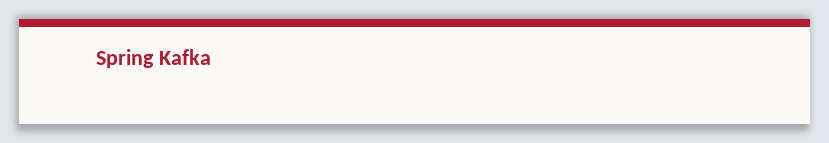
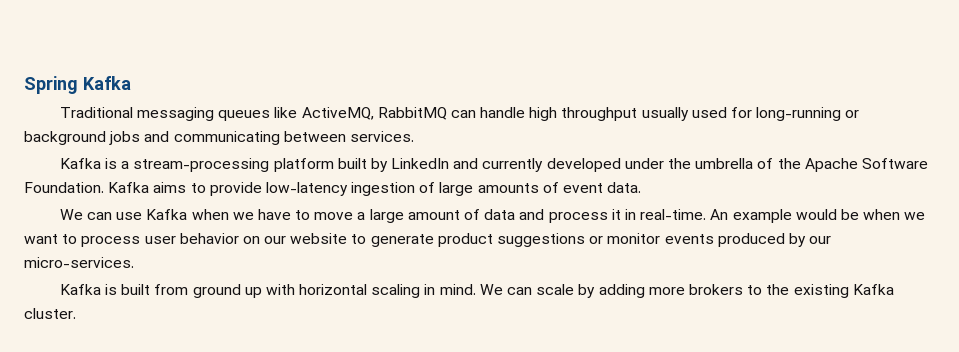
+ Traditional messaging queues like ActiveMQ, RabbitMQ can handle high throughput usually used for long-running or background jobs and communicating between services.
+ Kafka is a stream-processing platform built by LinkedIn and currently developed under the umbrella of the Apache Software Foundation. Kafka aims to provide low-latency ingestion of large amounts of event data.
+ We can use Kafka when we have to move a large amount of data and process it in real-time. An example would be when we want to process user behavior on our website to generate product suggestions or monitor events produced by our micro-services.
+ Kafka is built from ground up with horizontal scaling in mind. We can scale by adding more brokers to the existing Kafka cluster.

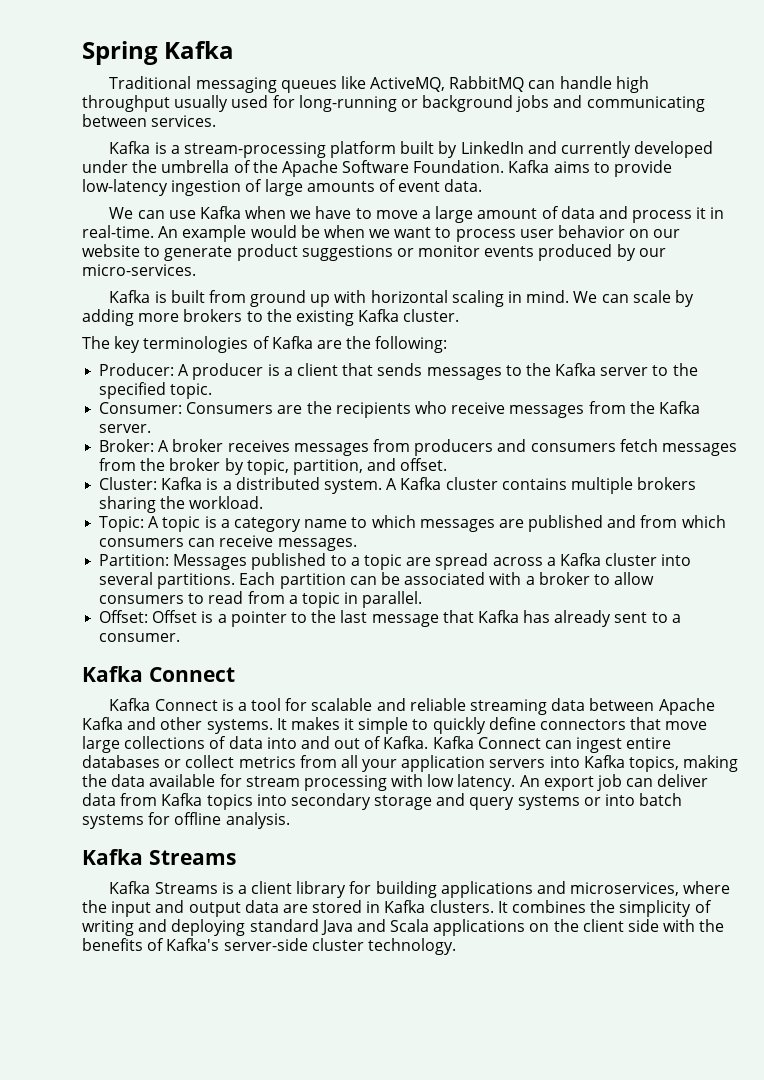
+ The key terminologies of Kafka are the following:
+ Producer: A producer is a client that sends messages to the Kafka server to the specified topic.
+ Consumer: Consumers are the recipients who receive messages from the Kafka server.
+ Broker: A broker receives messages from producers and consumers fetch messages from the broker by topic, partition, and offset.
+ Cluster: Kafka is a distributed system. A Kafka cluster contains multiple brokers sharing the workload.
+ Topic: A topic is a category name to which messages are published and from which consumers can receive messages.
+ Partition: Messages published to a topic are spread across a Kafka cluster into several partitions. Each partition can be associated with a broker to allow consumers to read from a topic in parallel.
+ Offset: Offset is a pointer to the last message that Kafka has already sent to a consumer.
+ Kafka Connect
+ Kafka Connect is a tool for scalable and reliable streaming data between Apache Kafka and other systems. It makes it simple to quickly define connectors that move large collections of data into and out of Kafka. Kafka Connect can ingest entire databases or collect metrics from all your application servers into Kafka topics, making the data available for stream processing with low latency. An export job can deliver data from Kafka topics into secondary storage and query systems or into batch systems for offline analysis.
+ Kafka Streams
+ Kafka Streams is a client library for building applications and microservices, where the input and output data are stored in Kafka clusters. It combines the simplicity of writing and deploying standard Java and Scala applications on the client side with the benefits of Kafka's server-side cluster technology.

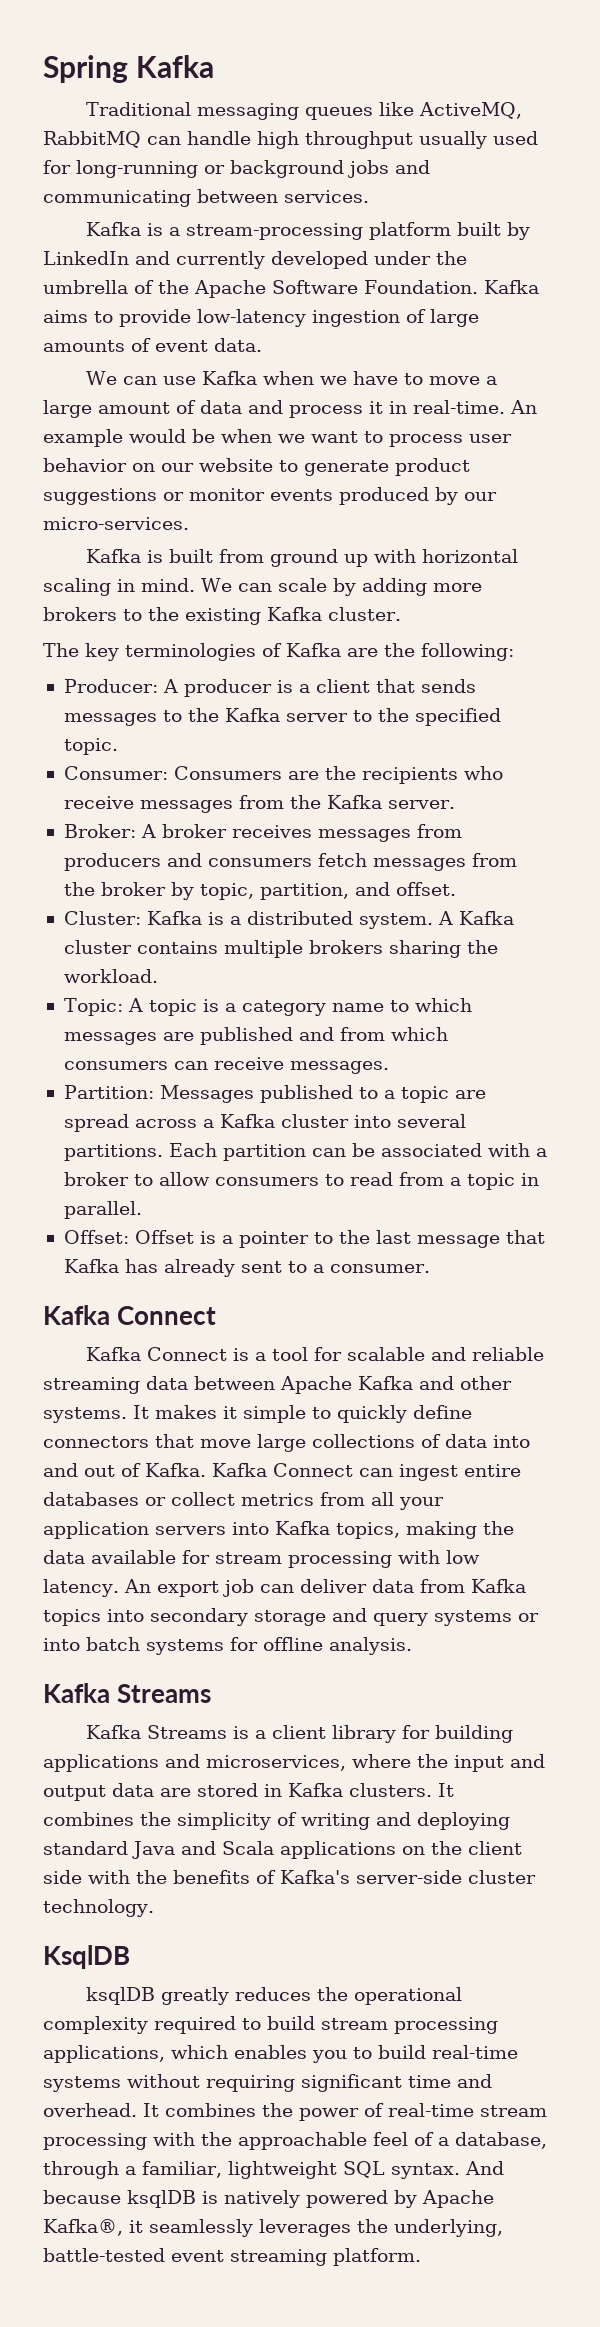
+ KsqlDB
+ ksqlDB greatly reduces the operational complexity required to build stream processing applications, which enables you to build real-time systems without requiring significant time and overhead. It combines the power of real-time stream processing with the approachable feel of a database, through a familiar, lightweight SQL syntax. And because ksqlDB is natively powered by Apache Kafka®, it seamlessly leverages the underlying, battle-tested event streaming platform.

